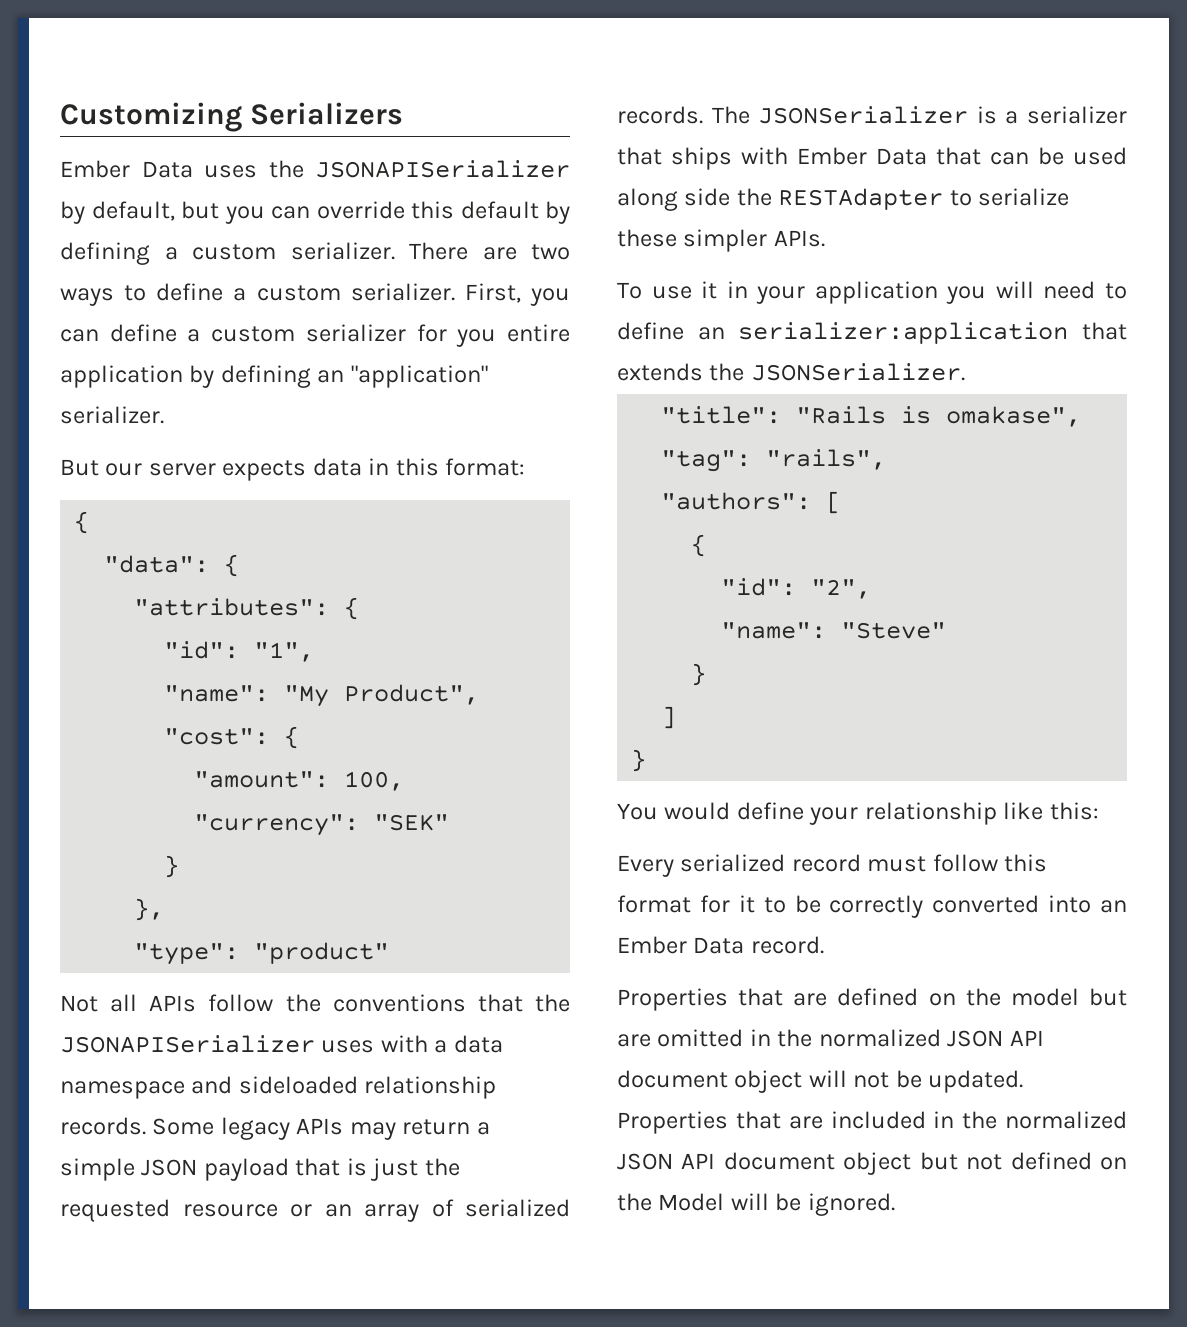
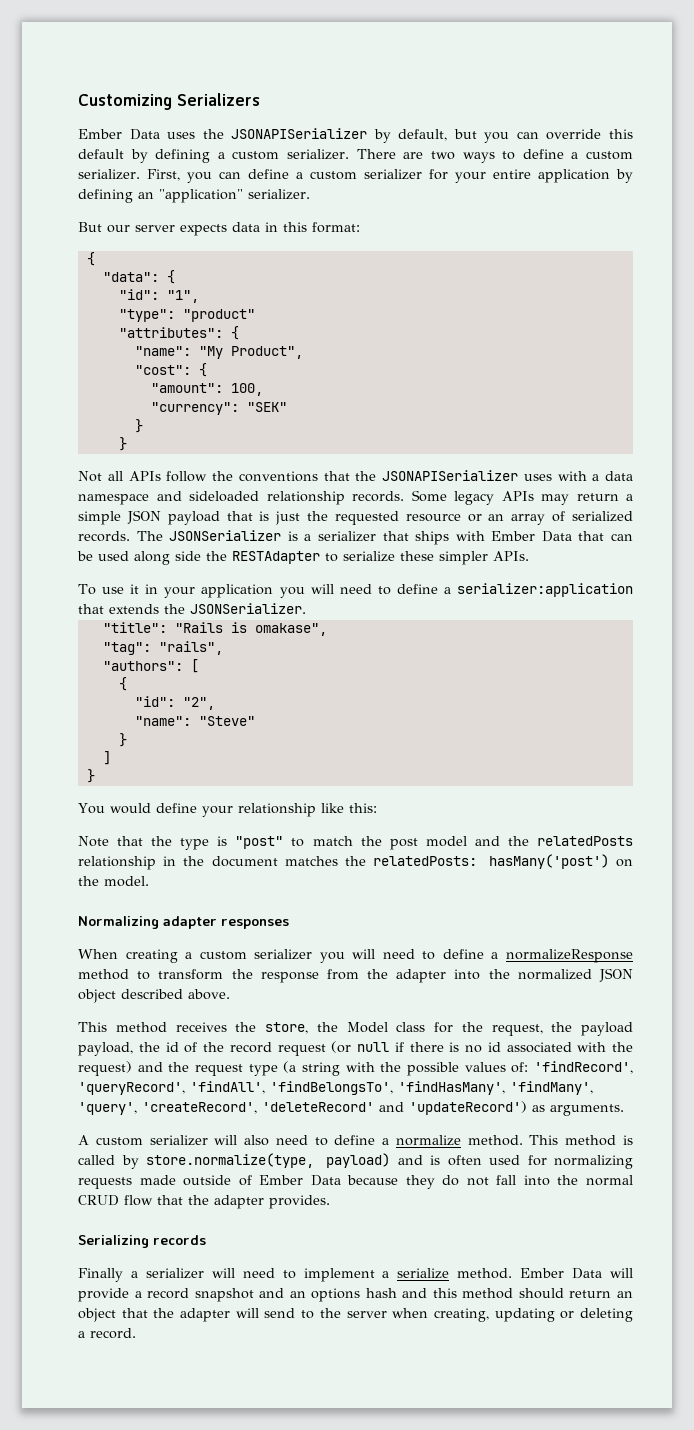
- First, you can define a custom serializer for you entire application by defining an "application" serializer.
+ First, you can define a custom serializer for your entire application by defining an "application" serializer.
+ "id": "1",
+ "type": "product"
- "id": "1",
  "currency": "SEK"
  }
- },
- "type": "product"
+ }
- To use it in your application you will need to define an serializer:application that extends the JSONSerializer.
+ To use it in your application you will need to define a serializer:application that extends the JSONSerializer.
- Every serialized record must follow this format for it to be correctly converted into an Ember Data record.
- Properties that are defined on the model but are omitted in the normalized JSON API document object will not be updated. Properties that are included in the normalized JSON API document object but not defined on the Model will be ignored.
+ Note that the type is "post" to match the post model and the relatedPosts relationship in the document matches the relatedPosts: hasMany('post') on the model.
+ Normalizing adapter responses
+ When creating a custom serializer you will need to define a normalizeResponse method to transform the response from the adapter into the normalized JSON object described above.
+ This method receives the store, the Model class for the request, the payload payload, the id of the record request (or null if there is no id associated with the request) and the request type (a string with the possible values of: 'findRecord', 'queryRecord', 'findAll', 'findBelongsTo', 'findHasMany', 'findMany', 'query', 'createRecord', 'deleteRecord' and 'updateRecord') as arguments.
+ A custom serializer will also need to define a normalize method. This method is called by store.normalize(type, payload) and is often used for normalizing requests made outside of Ember Data because they do not fall into the normal CRUD flow that the adapter provides.
+ Serializing records
+ Finally a serializer will need to implement a serialize method. Ember Data will provide a record snapshot and an options hash and this method should return an object that the adapter will send to the server when creating, updating or deleting a record.

